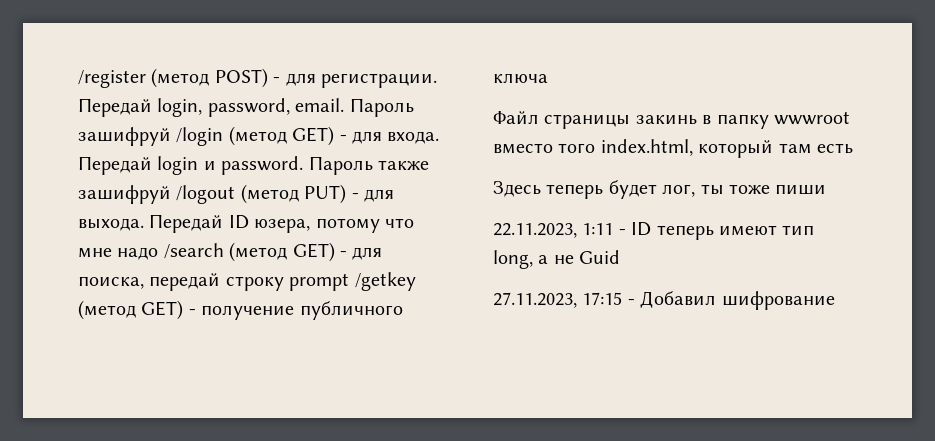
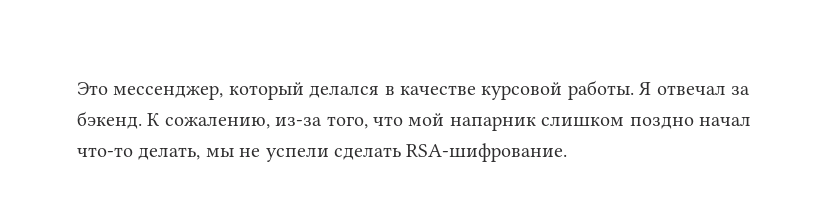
- /register (метод POST) - для регистрации. Передай login, password, email. Пароль зашифруй /login (метод GET) - для входа. Передай login и password. Пароль также зашифруй /logout (метод PUT) - для выхода. Передай ID юзера, потому что мне надо /search (метод GET) - для поиска, передай строку prompt /getkey (метод GET) - получение публичного ключа
- Файл страницы закинь в папку wwwroot вместо того index.html, который там есть
- Здесь теперь будет лог, ты тоже пиши
- 22.11.2023, 1:11 - ID теперь имеют тип long, а не Guid
- 27.11.2023, 17:15 - Добавил шифрование
+ Это мессенджер, который делался в качестве курсовой работы. Я отвечал за бэкенд. К сожалению, из-за того, что мой напарник слишком поздно начал что-то делать, мы не успели сделать RSA-шифрование.

